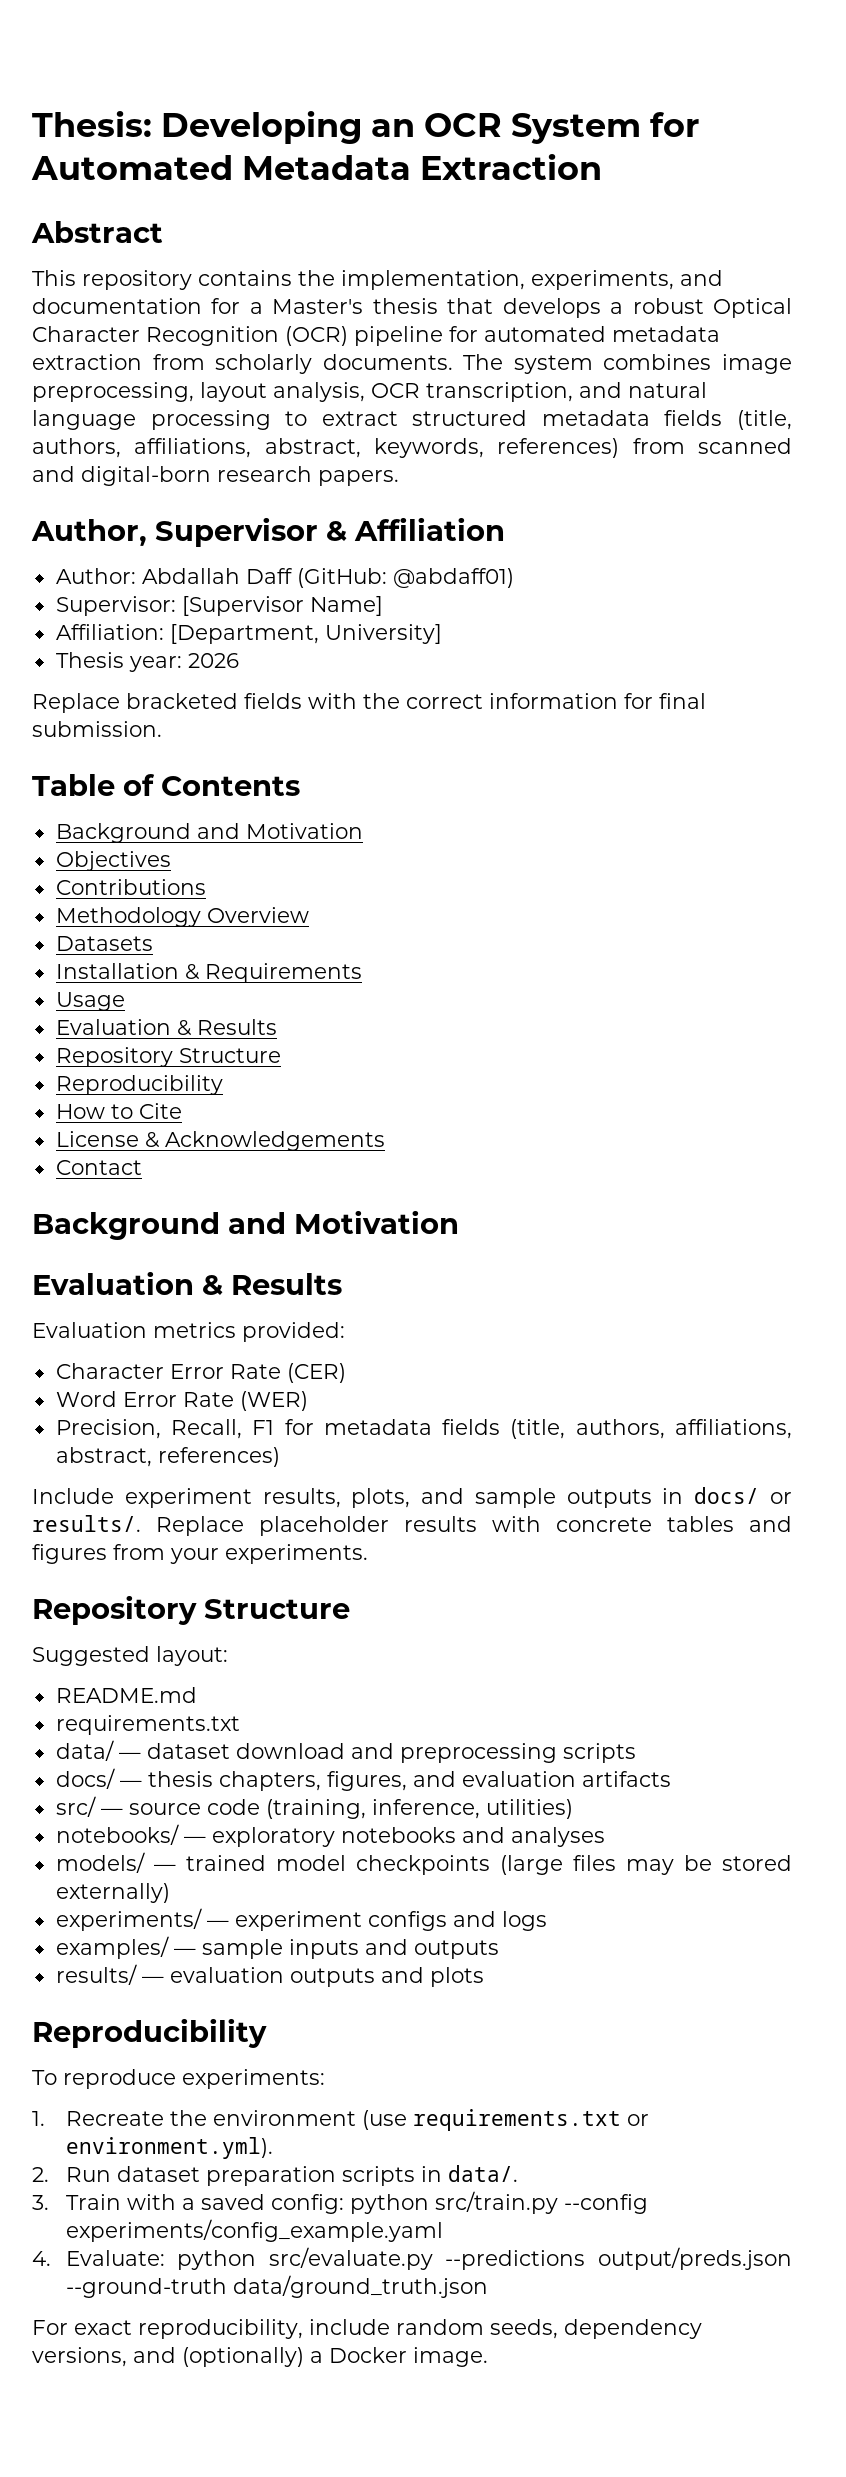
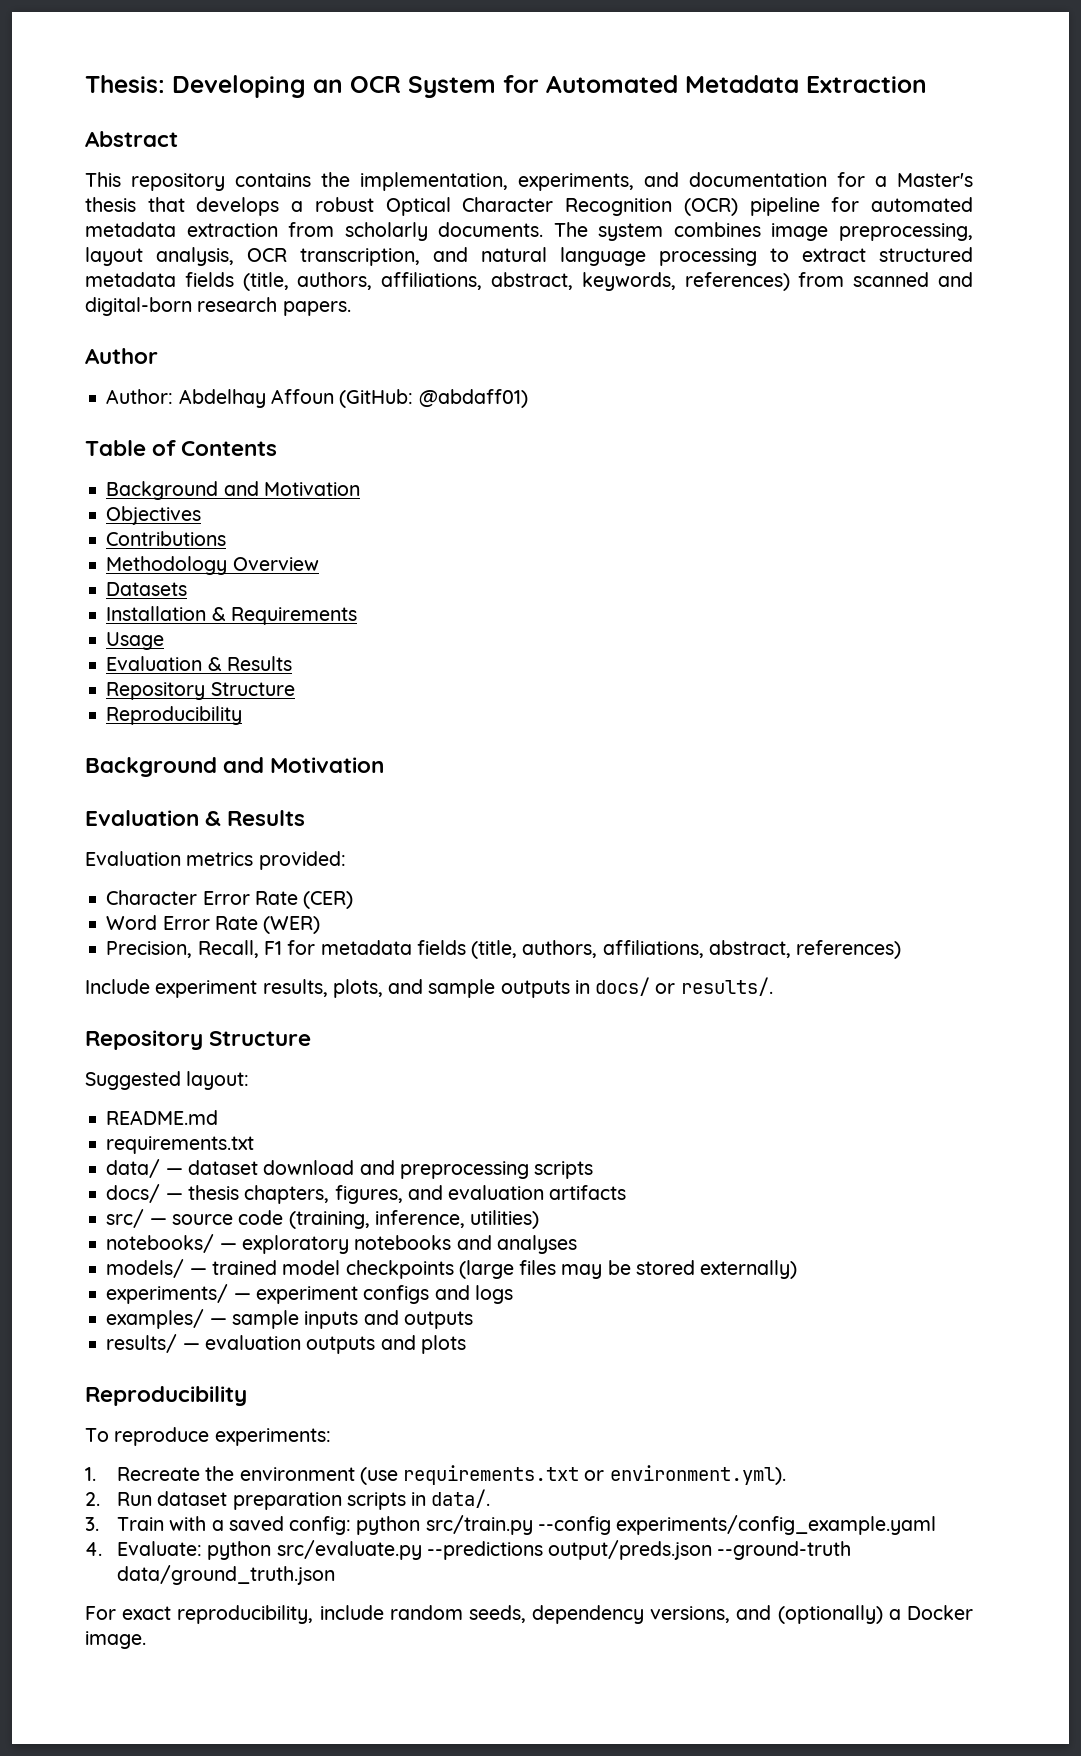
- Author, Supervisor & Affiliation
+ Author
- Author: Abdallah Daff (GitHub: @abdaff01)
+ Author: Abdelhay Affoun (GitHub: @abdaff01)
- Supervisor: [Supervisor Name]
- Affiliation: [Department, University]
- Thesis year: 2026
- Replace bracketed fields with the correct information for final submission.
- How to Cite
- License & Acknowledgements
- Contact
- Replace placeholder results with concrete tables and figures from your experiments.

